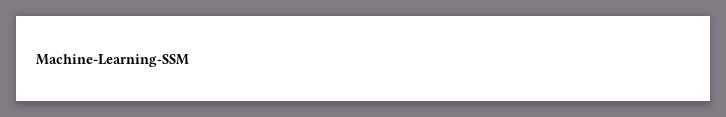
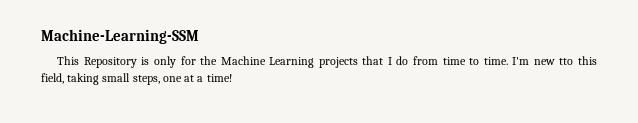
+ This Repository is only for the Machine Learning projects that I do from time to time. I'm new tto this field, taking small steps, one at a time!

